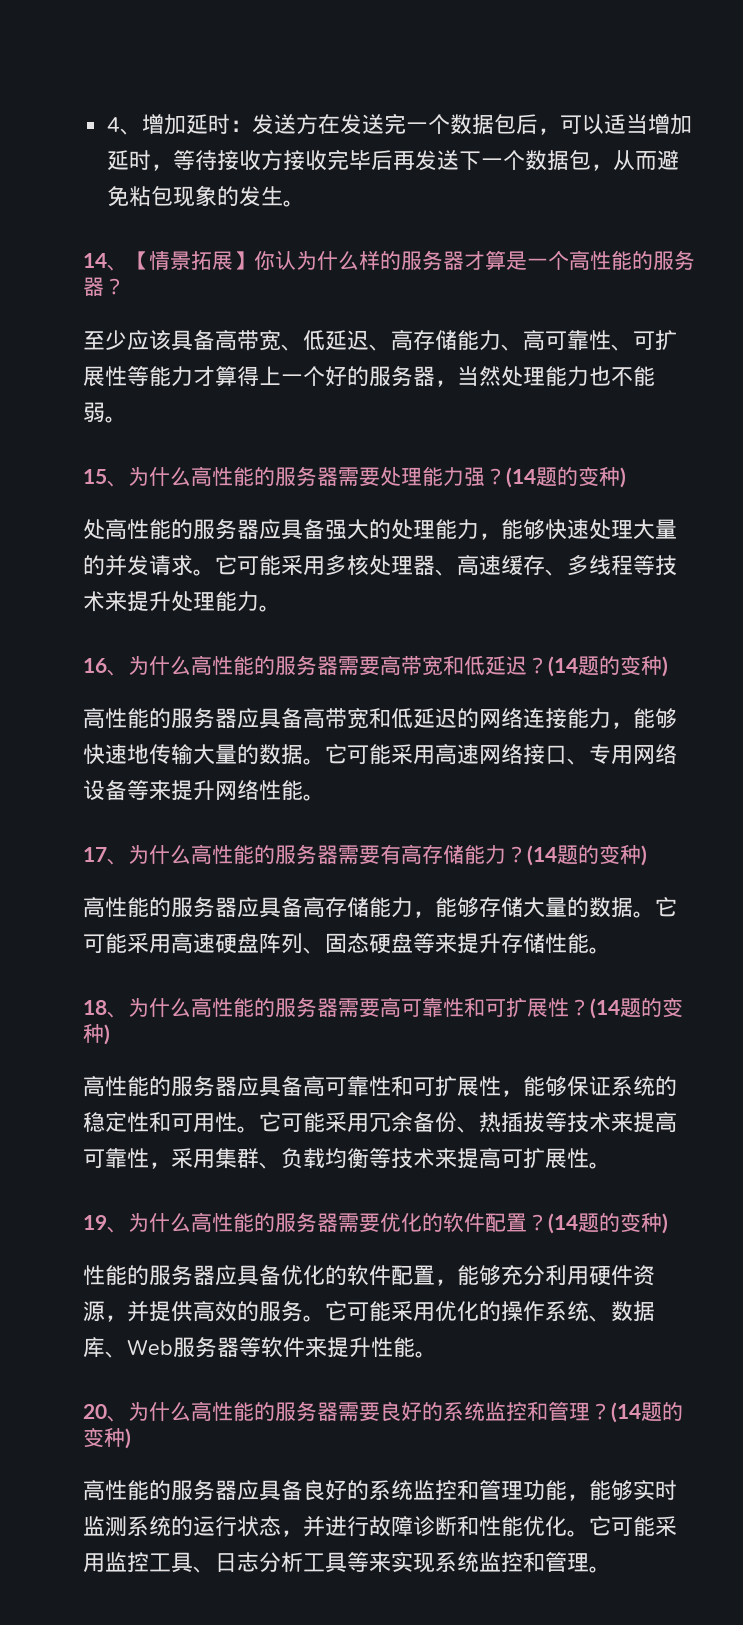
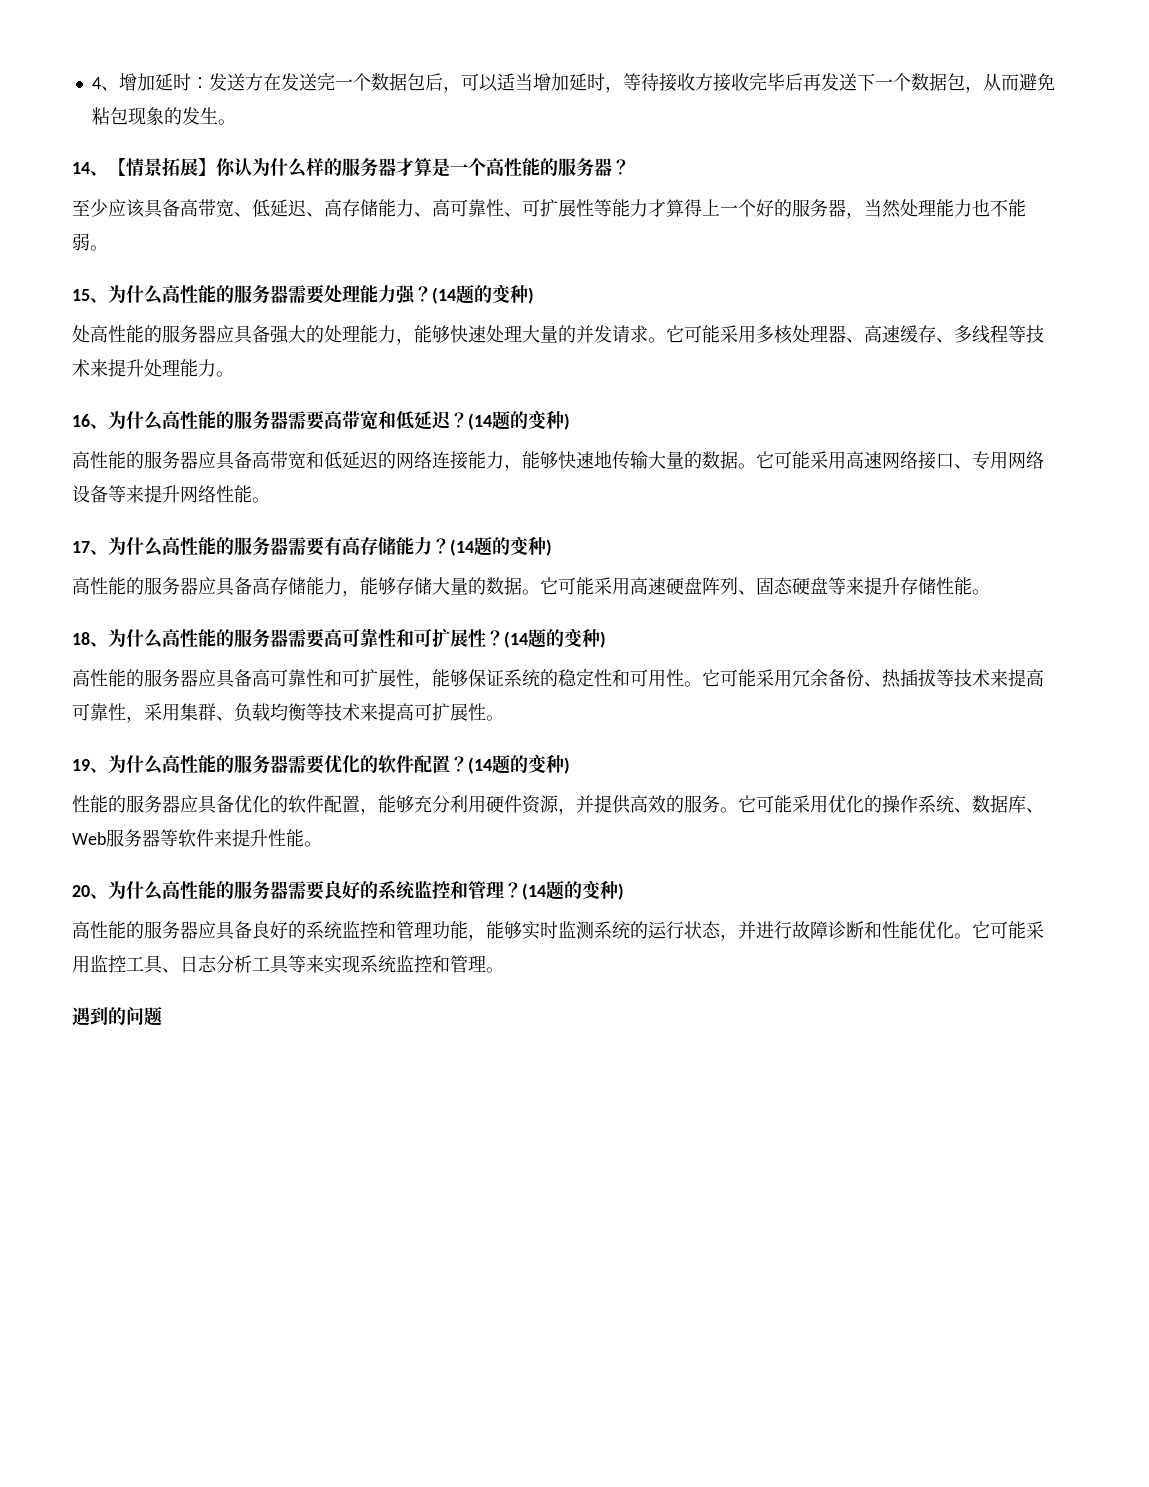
+ 遇到的问题

